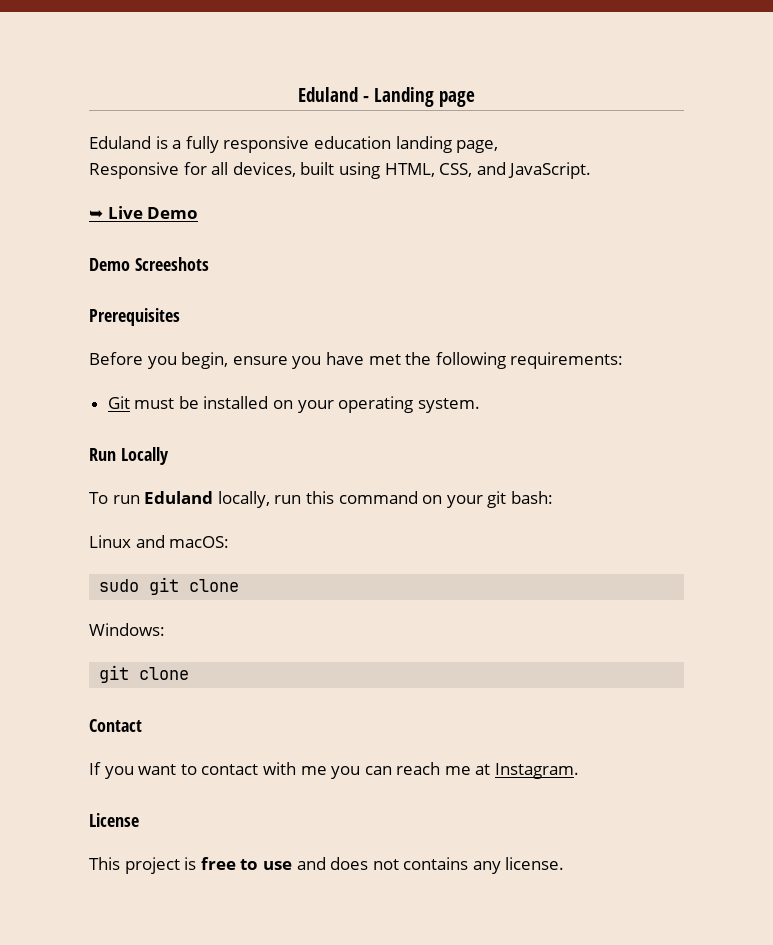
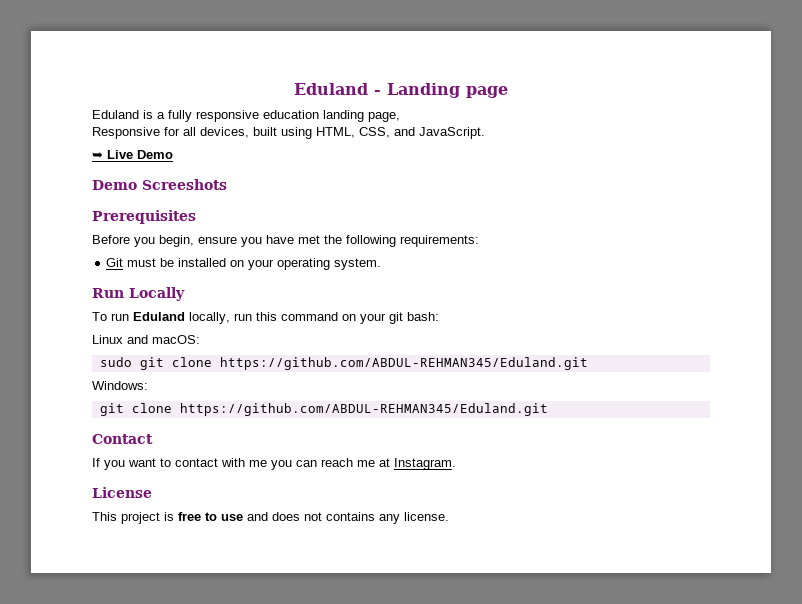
- sudo git clone
+ sudo git clone https://github.com/ABDUL-REHMAN345/Eduland.git
  Windows:
- git clone
+ git clone https://github.com/ABDUL-REHMAN345/Eduland.git

